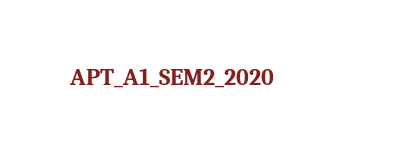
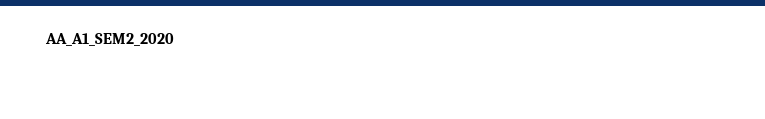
- APT_A1_SEM2_2020
+ AA_A1_SEM2_2020

